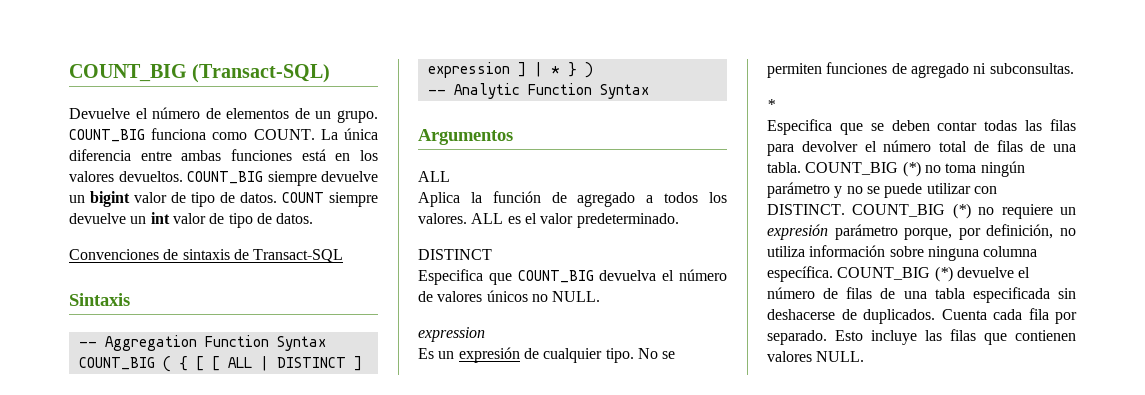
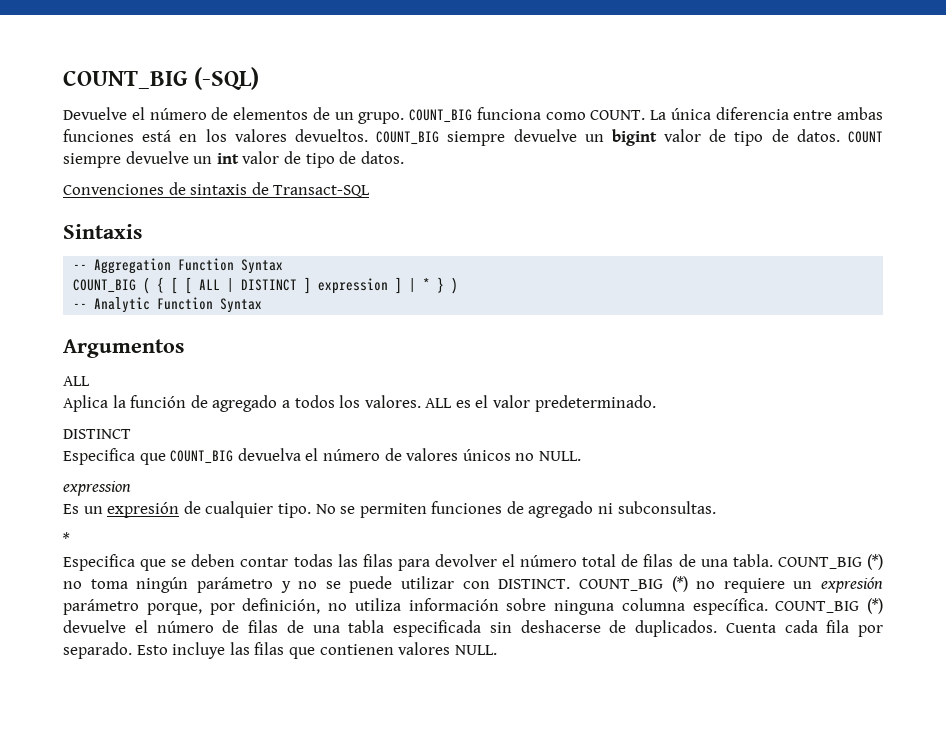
- COUNT_BIG (Transact-SQL)
+ COUNT_BIG (-SQL)

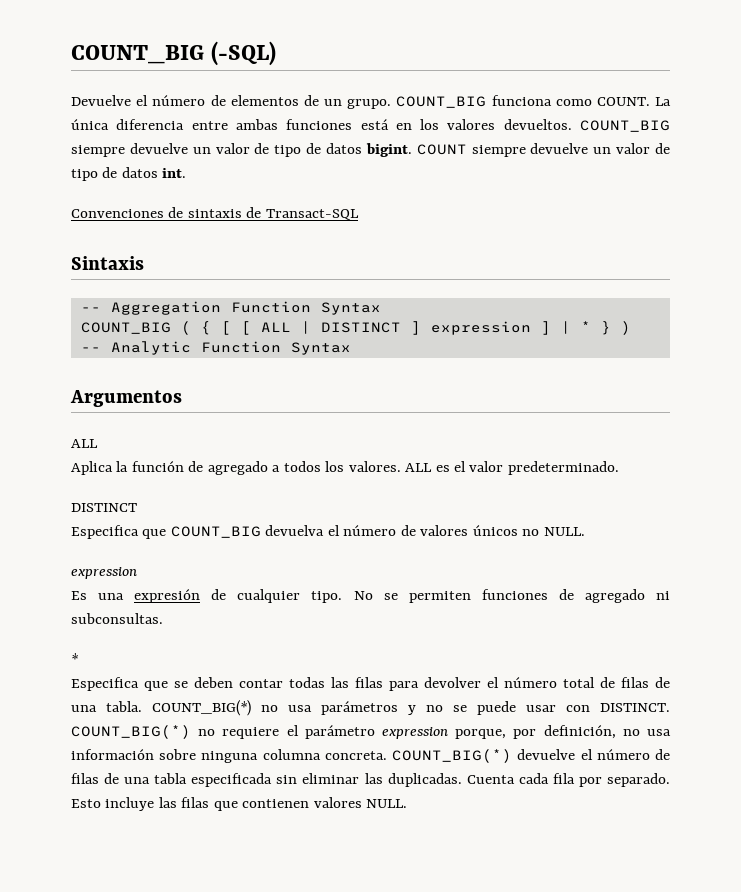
- COUNT_BIG siempre devuelve un bigint valor de tipo de datos.
+ COUNT_BIG siempre devuelve un valor de tipo de datos bigint.
- COUNT siempre devuelve un int valor de tipo de datos.
+ COUNT siempre devuelve un valor de tipo de datos int.
- Es un expresión de cualquier tipo.
+ Es una expresión de cualquier tipo.
- COUNT_BIG (*) no toma ningún parámetro y no se puede utilizar con DISTINCT.
+ COUNT_BIG(*) no usa parámetros y no se puede usar con DISTINCT.
- COUNT_BIG (*) no requiere un expresión parámetro porque, por definición, no utiliza información sobre ninguna columna específica. COUNT_BIG (*) devuelve el número de filas de una tabla especificada sin deshacerse de duplicados.
+ COUNT_BIG(*) no requiere el parámetro expression porque, por definición, no usa información sobre ninguna columna concreta. COUNT_BIG(*) devuelve el número de filas de una tabla especificada sin eliminar las duplicadas.

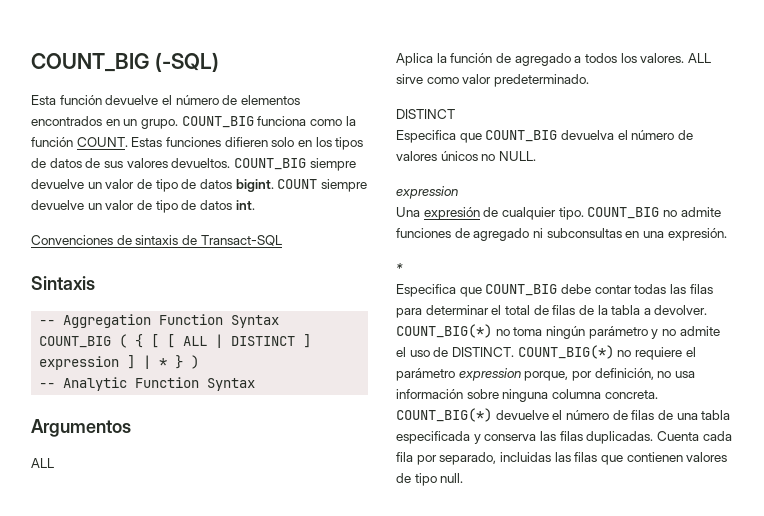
- Devuelve el número de elementos de un grupo.
+ Esta función devuelve el número de elementos encontrados en un grupo.
- COUNT_BIG funciona como COUNT. La única diferencia entre ambas funciones está en los valores devueltos.
+ COUNT_BIG funciona como la función COUNT. Estas funciones difieren solo en los tipos de datos de sus valores devueltos.
- ALL es el valor predeterminado.
+ ALL sirve como valor predeterminado.
- Es una expresión de cualquier tipo.
+ Una expresión de cualquier tipo.
- No se permiten funciones de agregado ni subconsultas.
+ COUNT_BIG no admite funciones de agregado ni subconsultas en una expresión.
- Especifica que se deben contar todas las filas para devolver el número total de filas de una tabla. COUNT_BIG(*) no usa parámetros y no se puede usar con DISTINCT.
+ Especifica que COUNT_BIG debe contar todas las filas para determinar el total de filas de la tabla a devolver. COUNT_BIG(*) no toma ningún parámetro y no admite el uso de DISTINCT.
- COUNT_BIG(*) devuelve el número de filas de una tabla especificada sin eliminar las duplicadas.
+ COUNT_BIG(*) devuelve el número de filas de una tabla especificada y conserva las filas duplicadas.
- Cuenta cada fila por separado. Esto incluye las filas que contienen valores NULL.
+ Cuenta cada fila por separado, incluidas las filas que contienen valores de tipo null.

